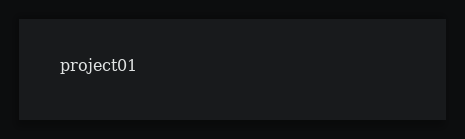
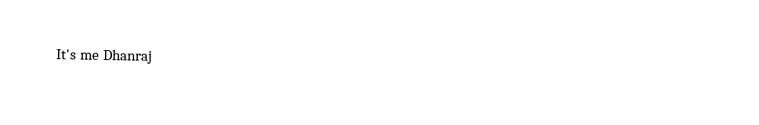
- project01
+ It's me Dhanraj

